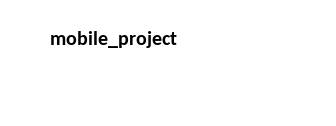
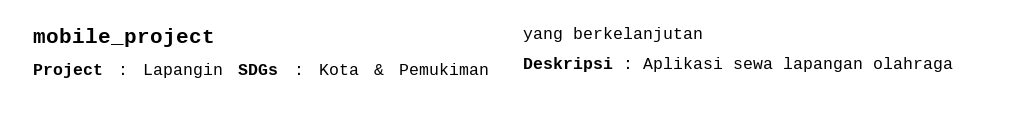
+ Project : Lapangin SDGs : Kota & Pemukiman yang berkelanjutan
+ Deskripsi : Aplikasi sewa lapangan olahraga

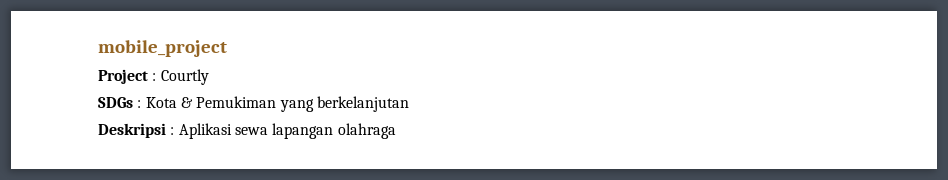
- Project : Lapangin SDGs : Kota & Pemukiman yang berkelanjutan
+ Project : Courtly
+ SDGs : Kota & Pemukiman yang berkelanjutan

